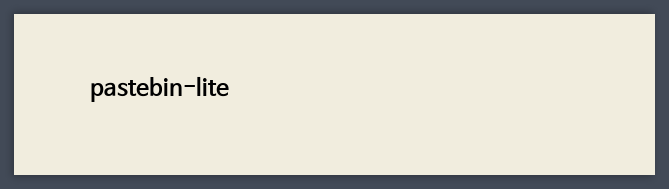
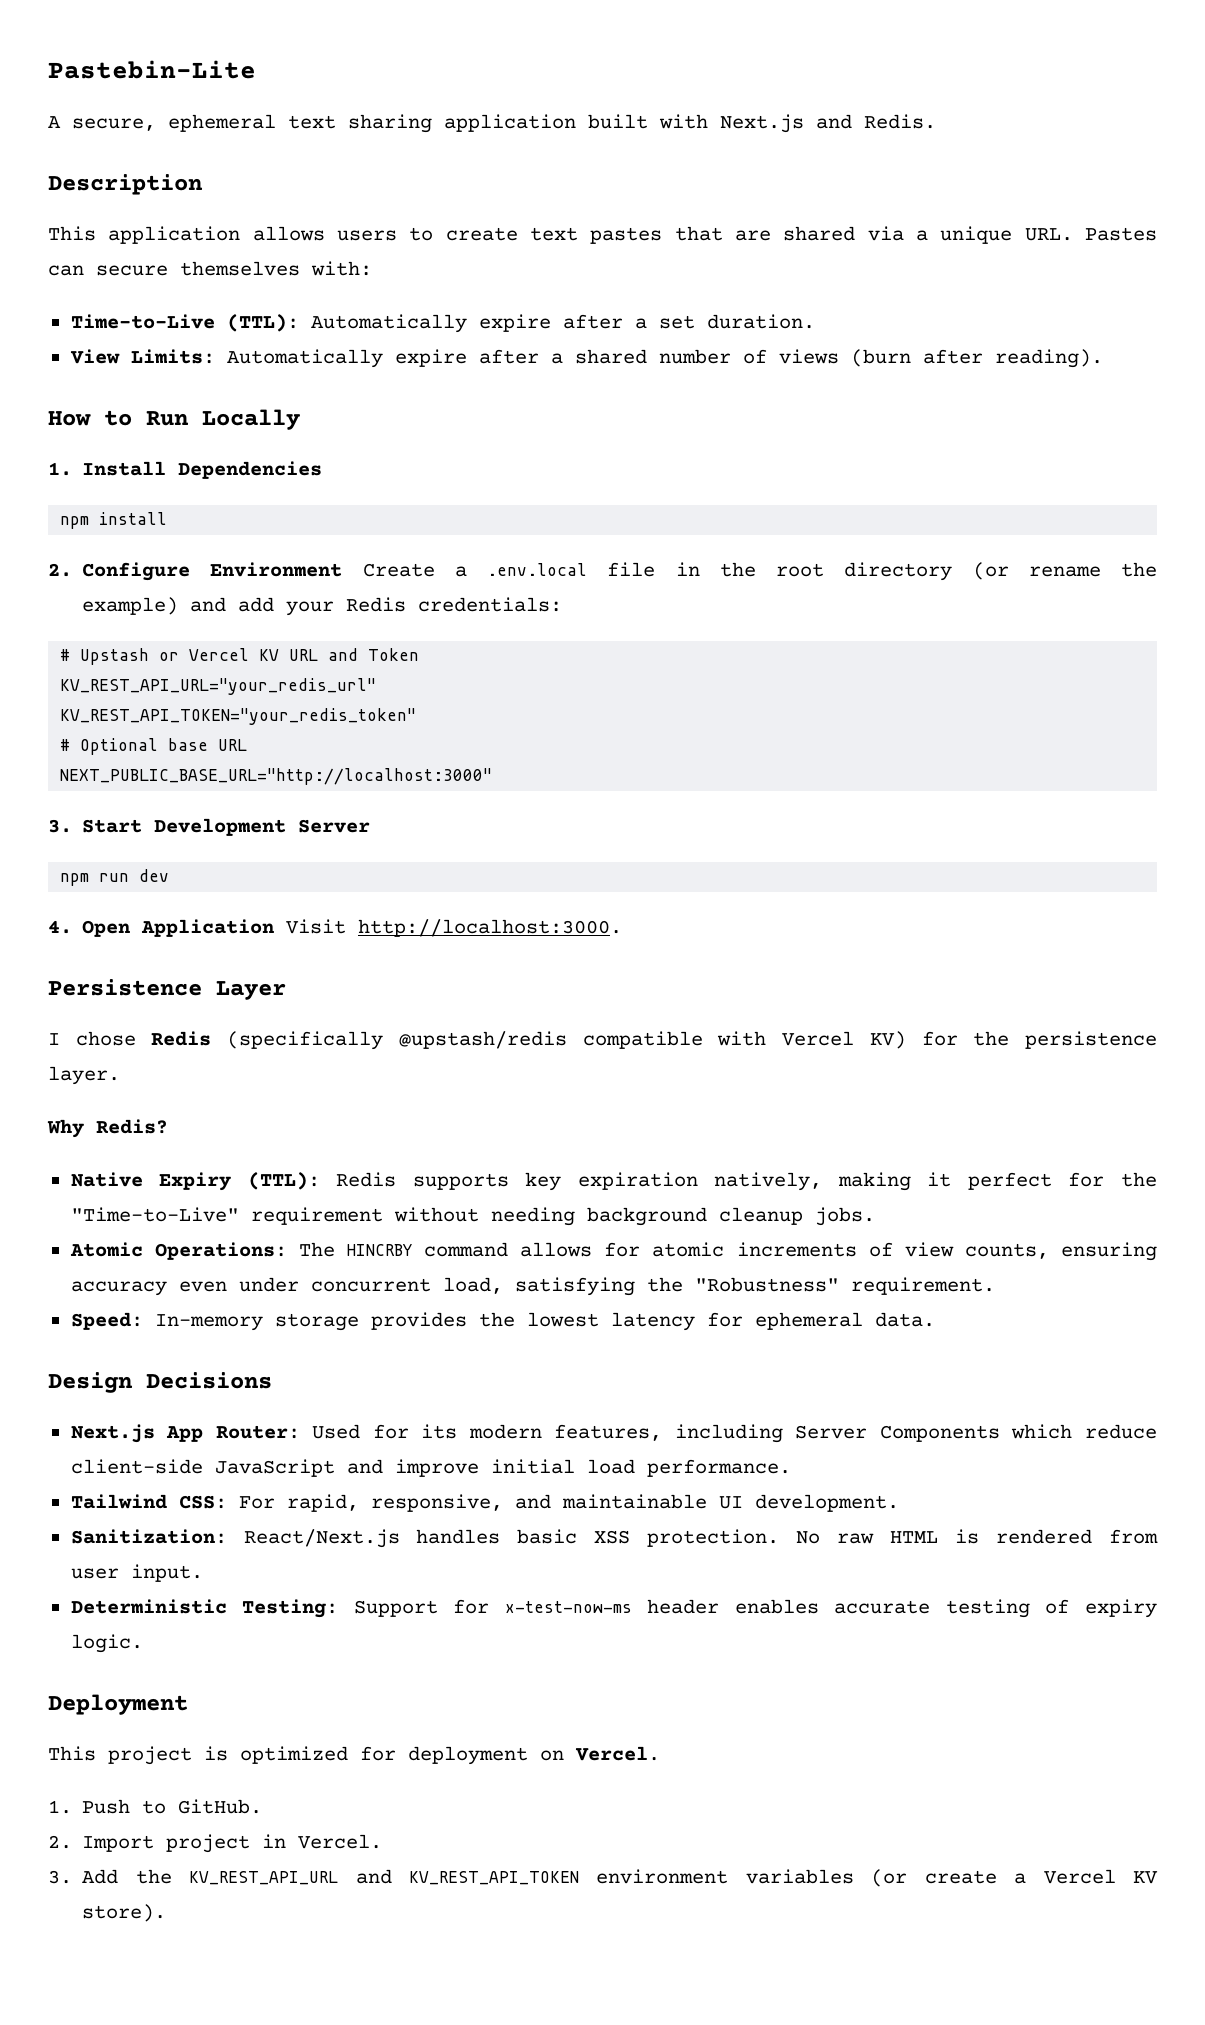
- pastebin-lite
+ Pastebin-Lite
+ A secure, ephemeral text sharing application built with Next.js and Redis.
+ Description
+ This application allows users to create text pastes that are shared via a unique URL. Pastes can secure themselves with:
+ Time-to-Live (TTL): Automatically expire after a set duration.
+ View Limits: Automatically expire after a shared number of views (burn after reading).
+ How to Run Locally
+ 1. Install Dependencies
+ npm install
+ 2. Configure Environment Create a .env.local file in the root directory (or rename the example) and add your Redis credentials:
+ # Upstash or Vercel KV URL and Token
+ KV_REST_API_URL="your_redis_url"
+ KV_REST_API_TOKEN="your_redis_token"
+ # Optional base URL
+ NEXT_PUBLIC_BASE_URL="http://localhost:3000"
+ 3. Start Development Server
+ npm run dev
+ 4. Open Application Visit http://localhost:3000.
+ Persistence Layer
+ I chose Redis (specifically @upstash/redis compatible with Vercel KV) for the persistence layer.
+ Why Redis?
+ Native Expiry (TTL): Redis supports key expiration natively, making it perfect for the "Time-to-Live" requirement without needing background cleanup jobs.
+ Atomic Operations: The HINCRBY command allows for atomic increments of view counts, ensuring accuracy even under concurrent load, satisfying the "Robustness" requirement.
+ Speed: In-memory storage provides the lowest latency for ephemeral data.
+ Design Decisions
+ Next.js App Router: Used for its modern features, including Server Components which reduce client-side JavaScript and improve initial load performance.
+ Tailwind CSS: For rapid, responsive, and maintainable UI development.
+ Sanitization: React/Next.js handles basic XSS protection. No raw HTML is rendered from user input.
+ Deterministic Testing: Support for x-test-now-ms header enables accurate testing of expiry logic.
+ Deployment
+ This project is optimized for deployment on Vercel.
+ 1. Push to GitHub.
+ 2. Import project in Vercel.
+ 3. Add the KV_REST_API_URL and KV_REST_API_TOKEN environment variables (or create a Vercel KV store).

